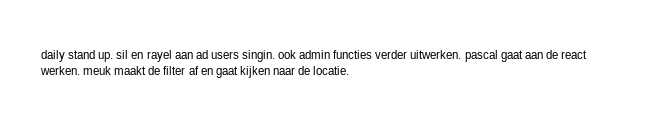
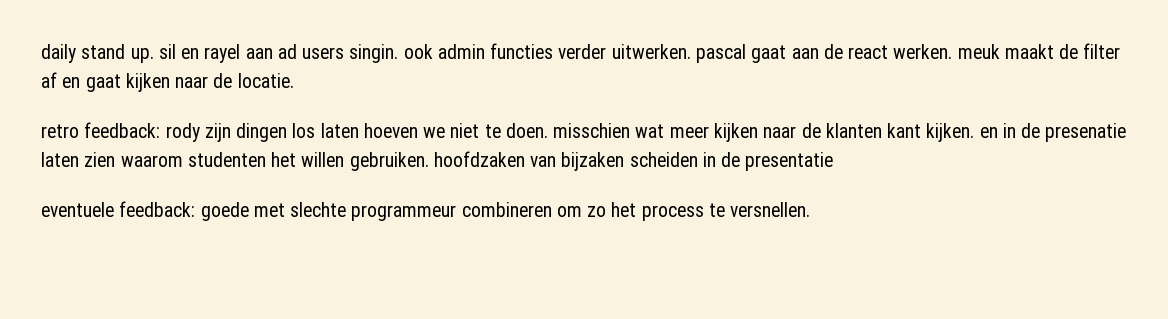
+ retro feedback: rody zijn dingen los laten hoeven we niet te doen. misschien wat meer kijken naar de klanten kant kijken. en in de presenatie laten zien waarom studenten het willen gebruiken. hoofdzaken van bijzaken scheiden in de presentatie
+ eventuele feedback: goede met slechte programmeur combineren om zo het process te versnellen.

